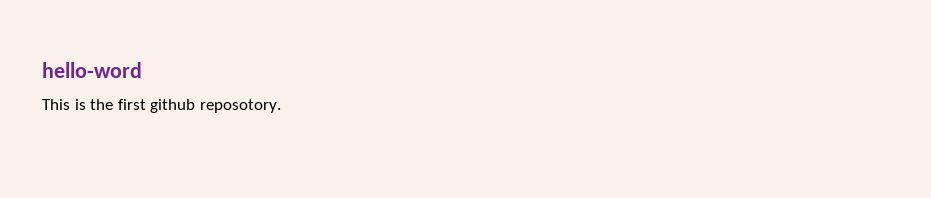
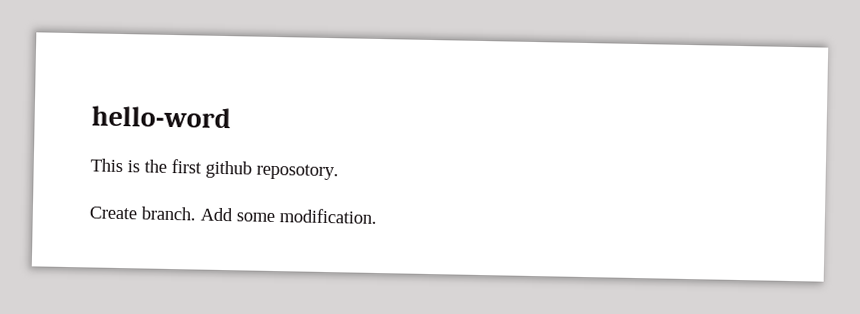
+ Create branch. Add some modification.

